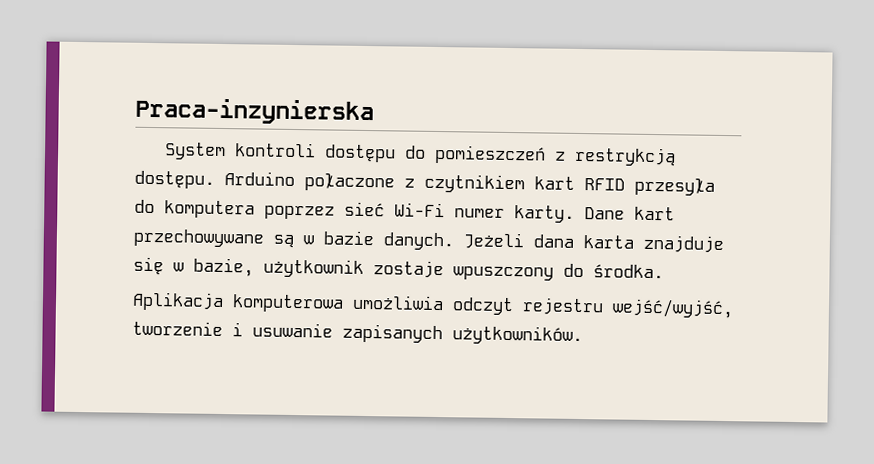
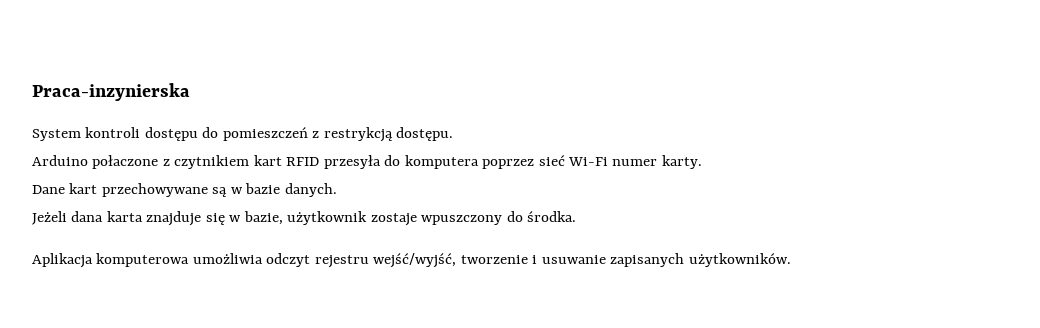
- System kontroli dostępu do pomieszczeń z restrykcją dostępu. Arduino połaczone z czytnikiem kart RFID przesyła do komputera poprzez sieć Wi-Fi numer karty. Dane kart przechowywane są w bazie danych. Jeżeli dana karta znajduje się w bazie, użytkownik zostaje wpuszczony do środka.
+ System kontroli dostępu do pomieszczeń z restrykcją dostępu.
+ Arduino połaczone z czytnikiem kart RFID przesyła do komputera poprzez sieć Wi-Fi numer karty.
+ Dane kart przechowywane są w bazie danych.
+ Jeżeli dana karta znajduje się w bazie, użytkownik zostaje wpuszczony do środka.

